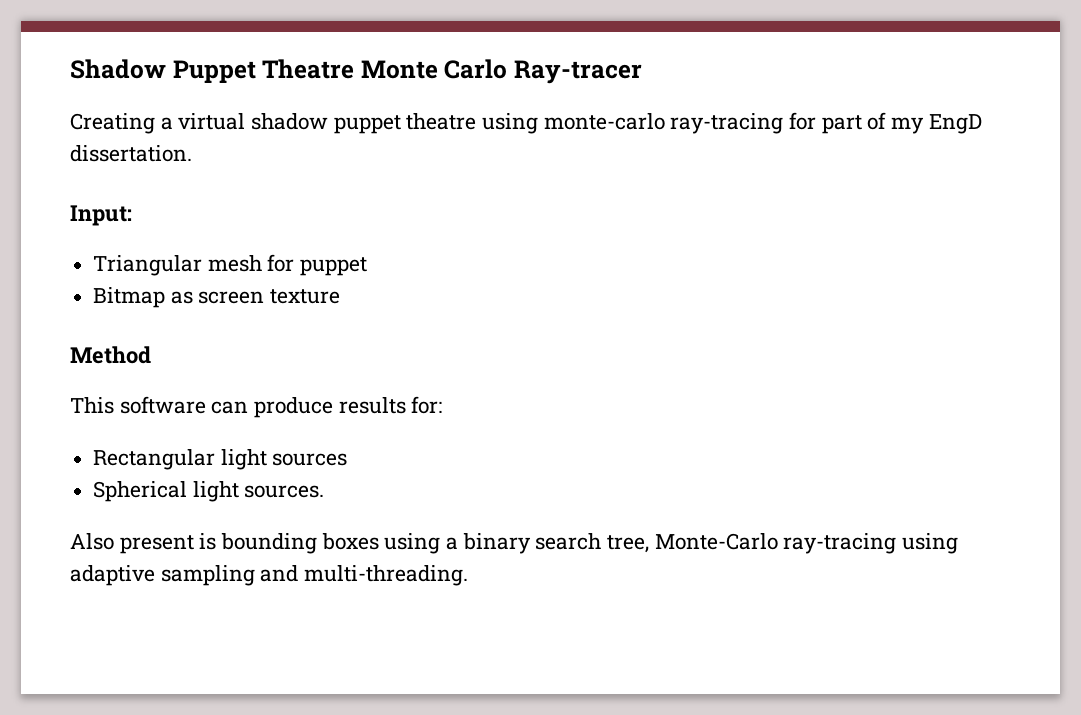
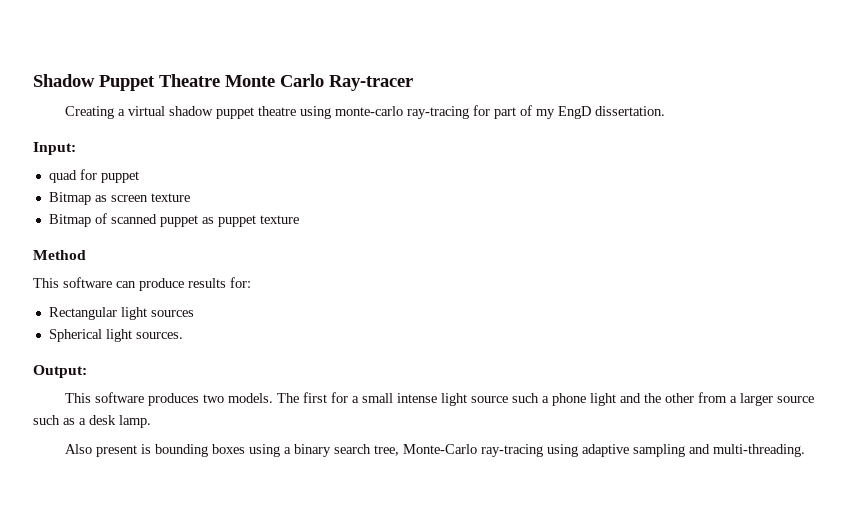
- Triangular mesh for puppet
+ quad for puppet
+ Bitmap of scanned puppet as puppet texture
+ Output:
+ This software produces two models. The first for a small intense light source such a phone light and the other from a larger source such as a desk lamp.

